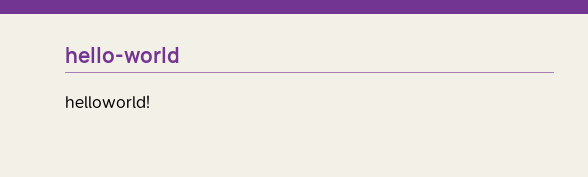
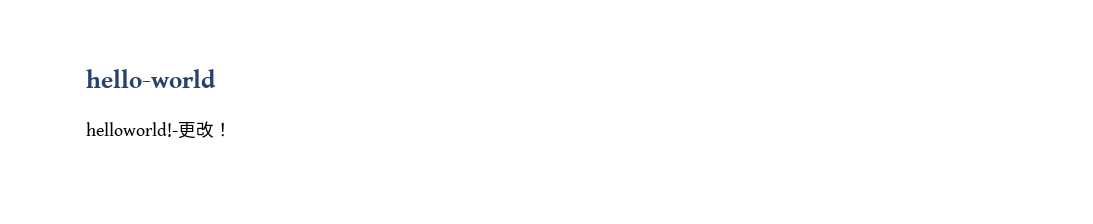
- helloworld!
+ helloworld!-更改！

